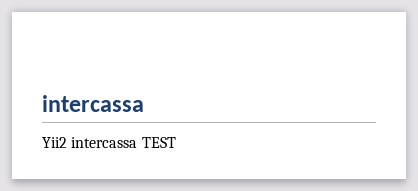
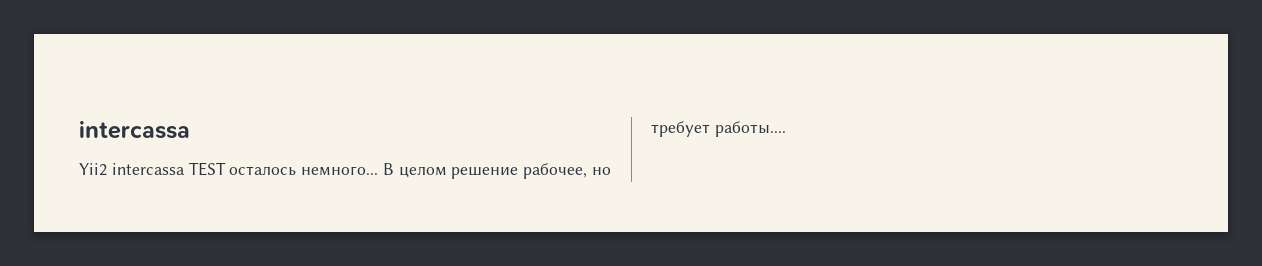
- Yii2 intercassa TEST
+ Yii2 intercassa TEST осталось немного... В целом решение рабочее, но требует работы....

